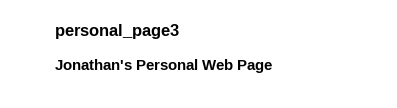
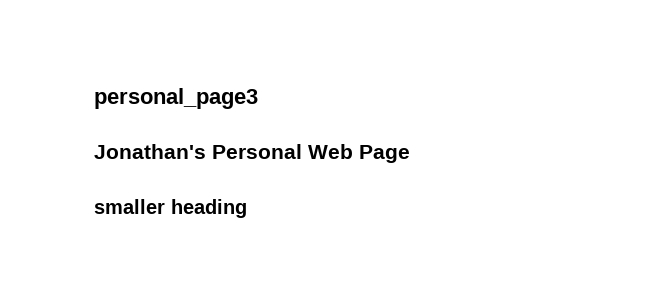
+ smaller heading

